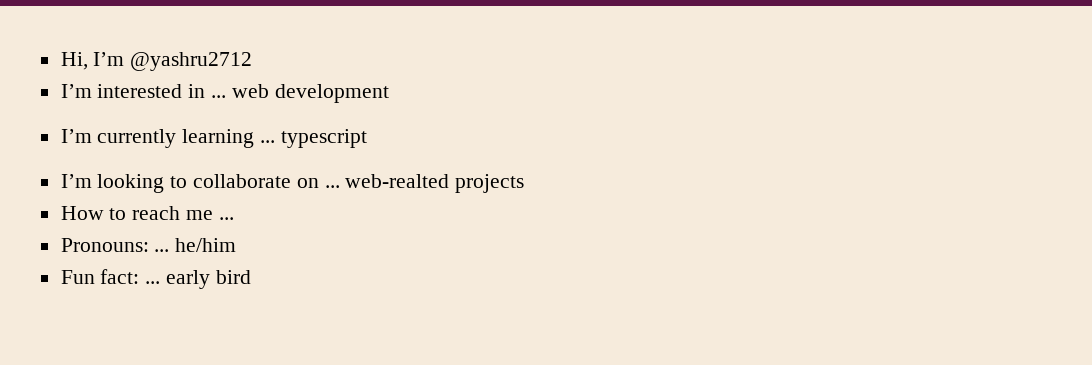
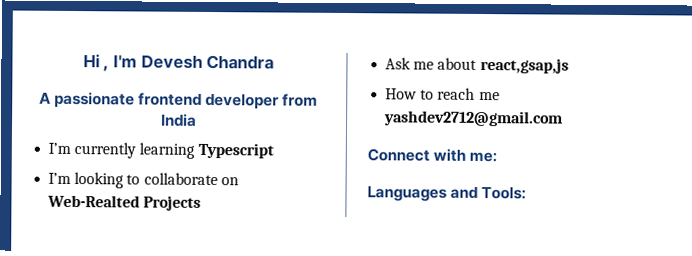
- Hi, I’m @yashru2712
- I’m interested in ... web development
+ Hi , I'm Devesh Chandra
+ A passionate frontend developer from India
- I’m currently learning ... typescript
+ I’m currently learning Typescript
- I’m looking to collaborate on ... web-realted projects
- How to reach me ...
- Pronouns: ... he/him
- Fun fact: ... early bird
+ I’m looking to collaborate on Web-Realted Projects
+ Ask me about react,gsap,js
+ How to reach me yashdev2712@gmail.com
+ Connect with me:
+ Languages and Tools:

